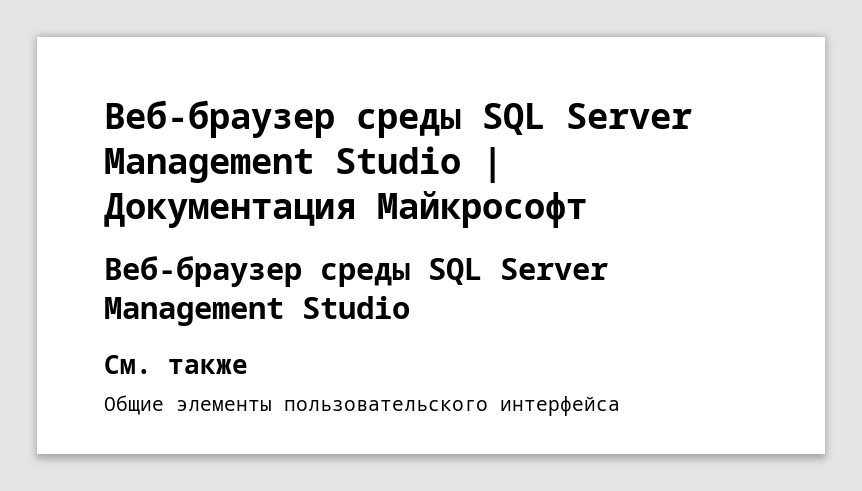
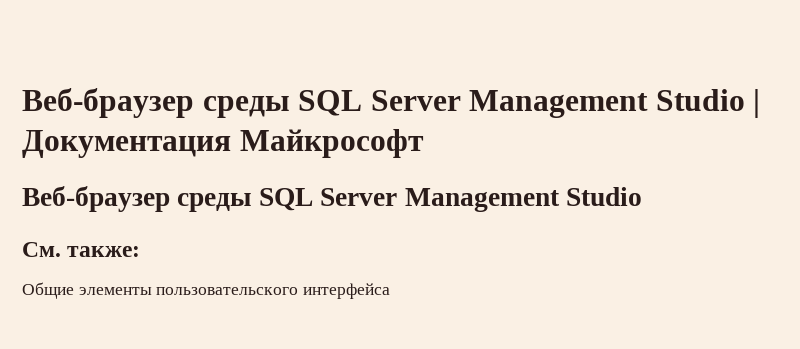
- См. также
+ См. также:

